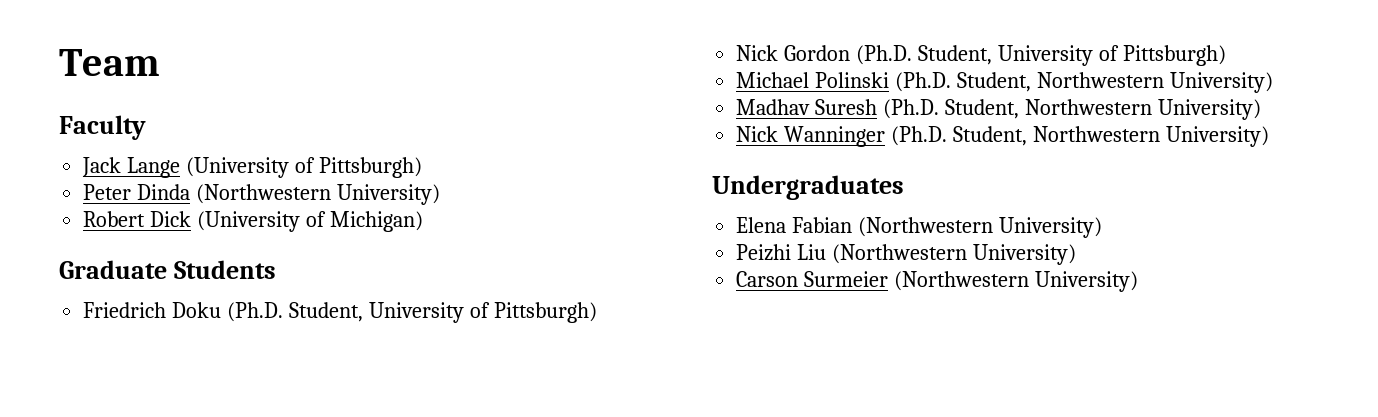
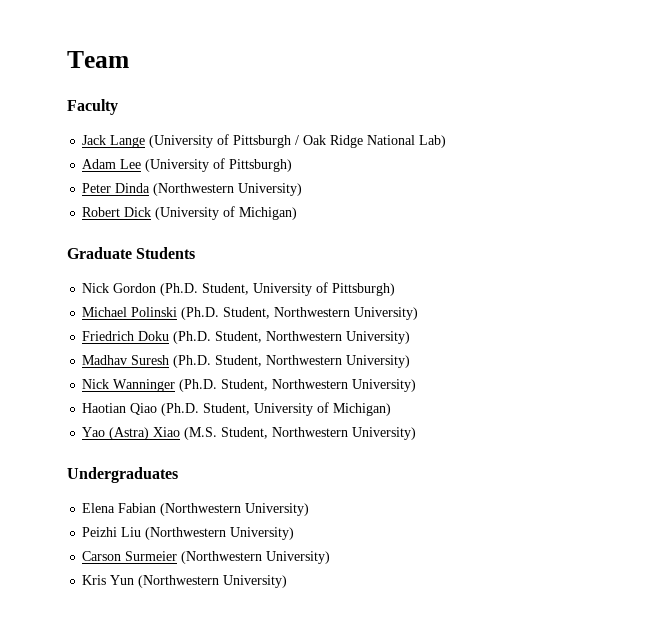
- Jack Lange (University of Pittsburgh)
+ Jack Lange (University of Pittsburgh / Oak Ridge National Lab)
+ Adam Lee (University of Pittsburgh)
- Friedrich Doku (Ph.D. Student, University of Pittsburgh)
+ Friedrich Doku (Ph.D. Student, Northwestern University)
+ Haotian Qiao (Ph.D. Student, University of Michigan)
+ Yao (Astra) Xiao (M.S. Student, Northwestern University)
+ Kris Yun (Northwestern University)

